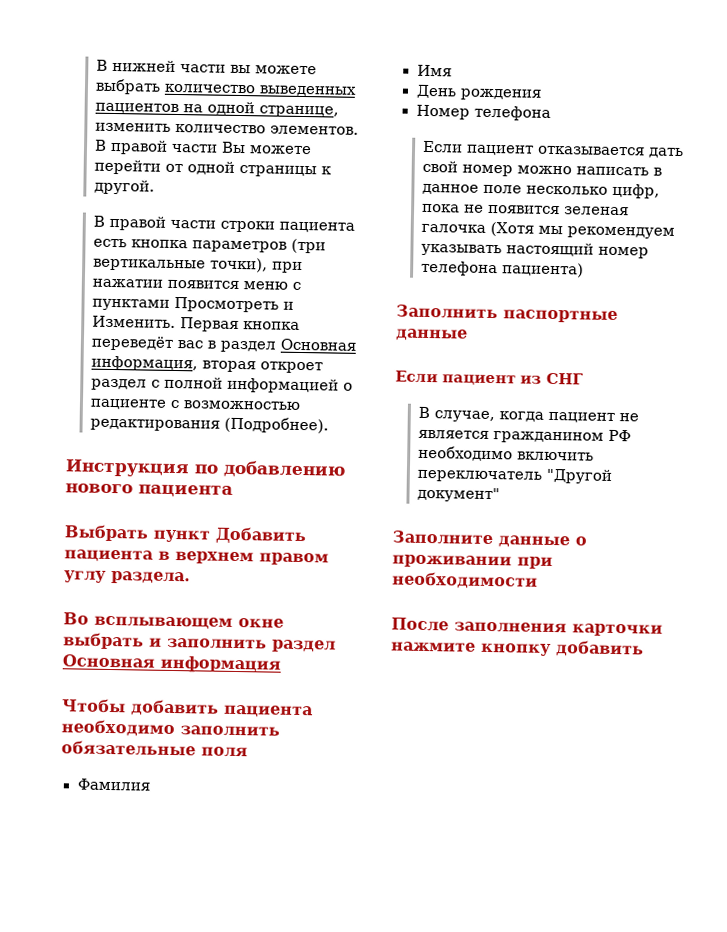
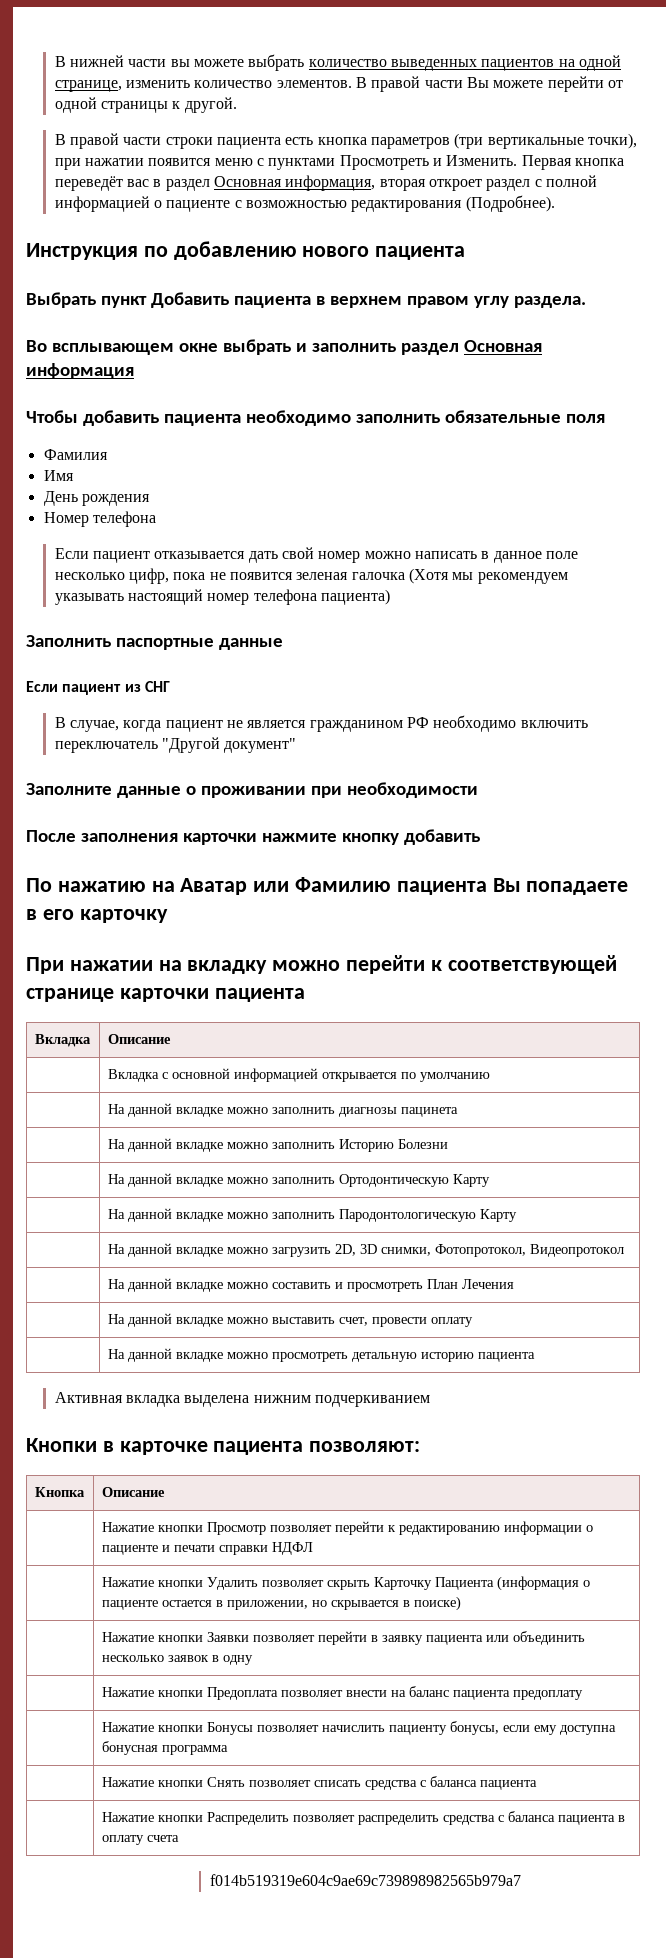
+ По нажатию на Аватар или Фамилию пациента Вы попадаете в его карточку
+ При нажатии на вкладку можно перейти к соответствующей странице карточки пациента
+ Вкладка | Описание
+ | Вкладка с основной информацией открывается по умолчанию
+ | На данной вкладке можно заполнить диагнозы пацинета
+ | На данной вкладке можно заполнить Историю Болезни
+ | На данной вкладке можно заполнить Ортодонтическую Карту
+ | На данной вкладке можно заполнить Пародонтологическую Карту
+ | На данной вкладке можно загрузить 2D, 3D снимки, Фотопротокол, Видеопротокол
+ | На данной вкладке можно составить и просмотреть План Лечения
+ | На данной вкладке можно выставить счет, провести оплату
+ | На данной вкладке можно просмотреть детальную историю пациента
+ Активная вкладка выделена нижним подчеркиванием
+ Кнопки в карточке пациента позволяют:
+ Кнопка | Описание
+ | Нажатие кнопки Просмотр позволяет перейти к редактированию информации о пациенте и печати справки НДФЛ
+ | Нажатие кнопки Удалить позволяет скрыть Карточку Пациента (информация о пациенте остается в приложении, но скрывается в поиске)
+ | Нажатие кнопки Заявки позволяет перейти в заявку пациента или объединить несколько заявок в одну
+ | Нажатие кнопки Предоплата позволяет внести на баланс пациента предоплату
+ | Нажатие кнопки Бонусы позволяет начислить пациенту бонусы, если ему доступна бонусная программа
+ | Нажатие кнопки Снять позволяет списать средства с баланса пациента
+ | Нажатие кнопки Распределить позволяет распределить средства с баланса пациента в оплату счета
+ f014b519319e604c9ae69c739898982565b979a7

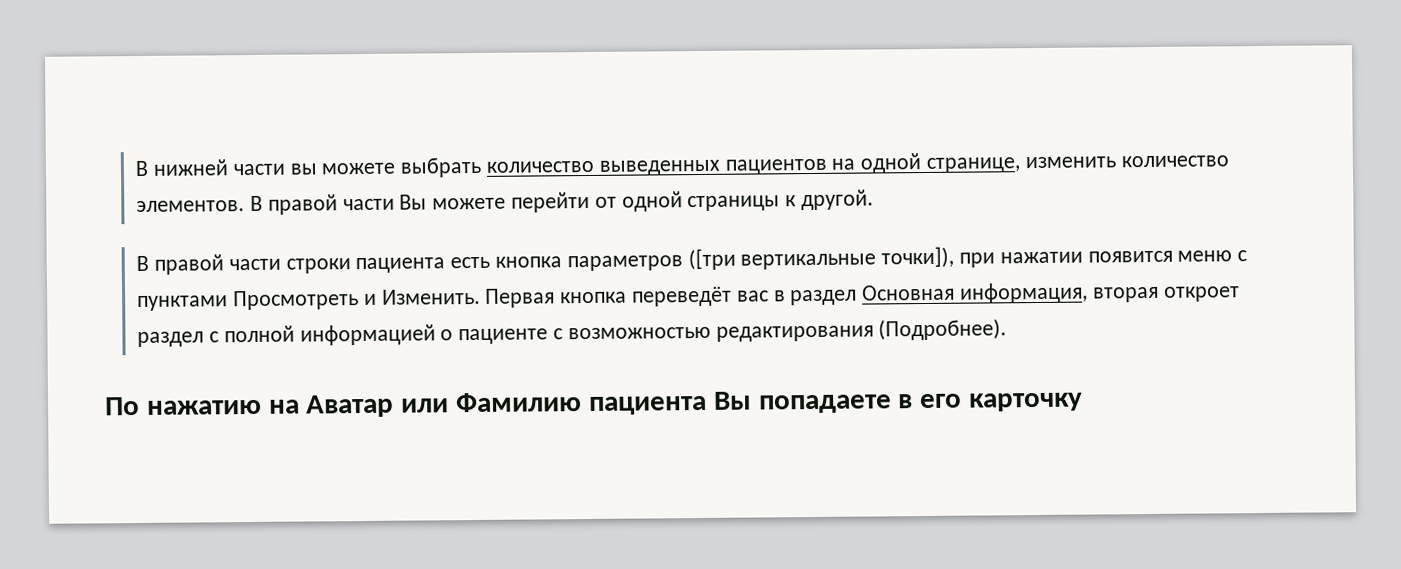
- В правой части строки пациента есть кнопка параметров (три вертикальные точки), при нажатии появится меню с пунктами Просмотреть и Изменить.
+ В правой части строки пациента есть кнопка параметров ([три вертикальные точки]), при нажатии появится меню с пунктами Просмотреть и Изменить.
- Инструкция по добавлению нового пациента
- Выбрать пункт Добавить пациента в верхнем правом углу раздела.
- Во всплывающем окне выбрать и заполнить раздел Основная информация
- Чтобы добавить пациента необходимо заполнить обязательные поля
- Фамилия
- Имя
- День рождения
- Номер телефона
- Если пациент отказывается дать свой номер можно написать в данное поле несколько цифр, пока не появится зеленая галочка (Хотя мы рекомендуем указывать настоящий номер телефона пациента)
- Заполнить паспортные данные
- Если пациент из СНГ
- В случае, когда пациент не является гражданином РФ необходимо включить переключатель "Другой документ"
- Заполните данные о проживании при необходимости
- После заполнения карточки нажмите кнопку добавить
- При нажатии на вкладку можно перейти к соответствующей странице карточки пациента
- Вкладка | Описание
- | Вкладка с основной информацией открывается по умолчанию
- | На данной вкладке можно заполнить диагнозы пацинета
- | На данной вкладке можно заполнить Историю Болезни
- | На данной вкладке можно заполнить Ортодонтическую Карту
- | На данной вкладке можно заполнить Пародонтологическую Карту
- | На данной вкладке можно загрузить 2D, 3D снимки, Фотопротокол, Видеопротокол
- | На данной вкладке можно составить и просмотреть План Лечения
- | На данной вкладке можно выставить счет, провести оплату
- | На данной вкладке можно просмотреть детальную историю пациента
- Активная вкладка выделена нижним подчеркиванием
- Кнопки в карточке пациента позволяют:
- Кнопка | Описание
- | Нажатие кнопки Просмотр позволяет перейти к редактированию информации о пациенте и печати справки НДФЛ
- | Нажатие кнопки Удалить позволяет скрыть Карточку Пациента (информация о пациенте остается в приложении, но скрывается в поиске)
- | Нажатие кнопки Заявки позволяет перейти в заявку пациента или объединить несколько заявок в одну
- | Нажатие кнопки Предоплата позволяет внести на баланс пациента предоплату
- | Нажатие кнопки Бонусы позволяет начислить пациенту бонусы, если ему доступна бонусная программа
- | Нажатие кнопки Снять позволяет списать средства с баланса пациента
- | Нажатие кнопки Распределить позволяет распределить средства с баланса пациента в оплату счета
- f014b519319e604c9ae69c739898982565b979a7

